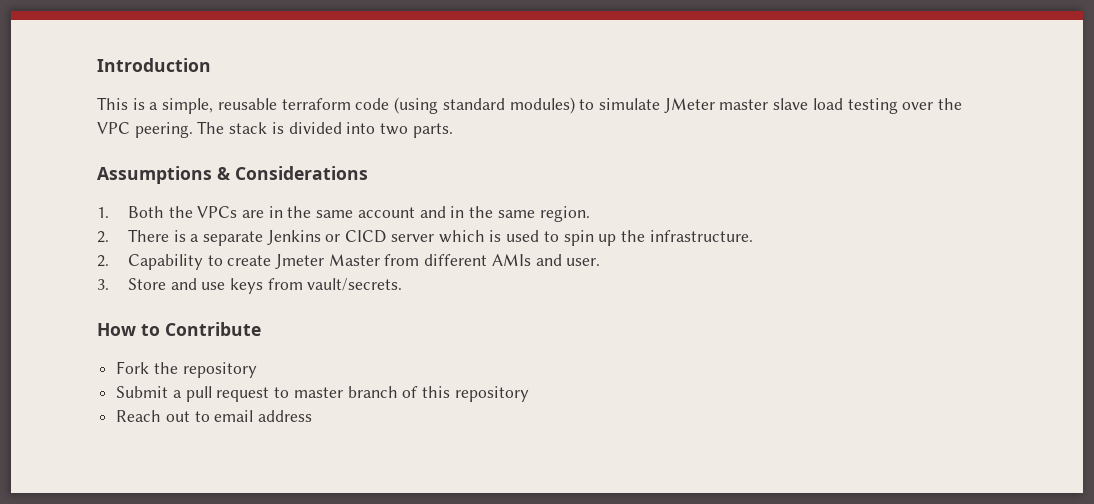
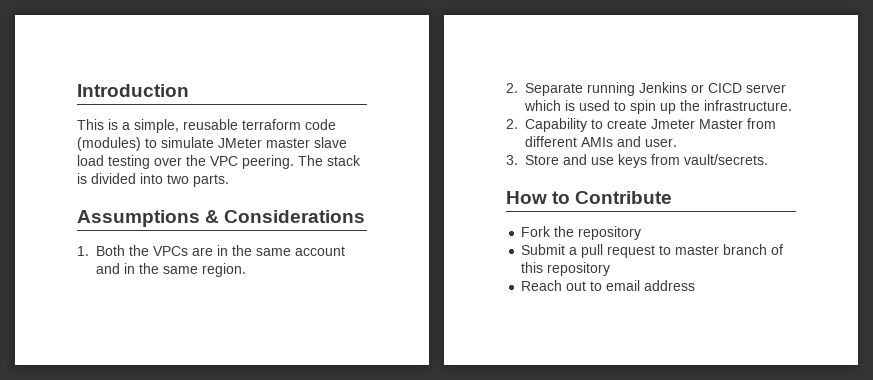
- This is a simple, reusable terraform code (using standard modules) to simulate JMeter master slave load testing over the VPC peering.
+ This is a simple, reusable terraform code (modules) to simulate JMeter master slave load testing over the VPC peering.
- 2. There is a separate Jenkins or CICD server which is used to spin up the infrastructure.
+ 2. Separate running Jenkins or CICD server which is used to spin up the infrastructure.

